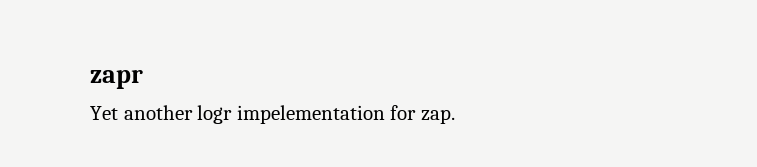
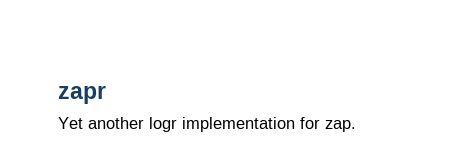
- Yet another logr impelementation for zap.
+ Yet another logr implementation for zap.

